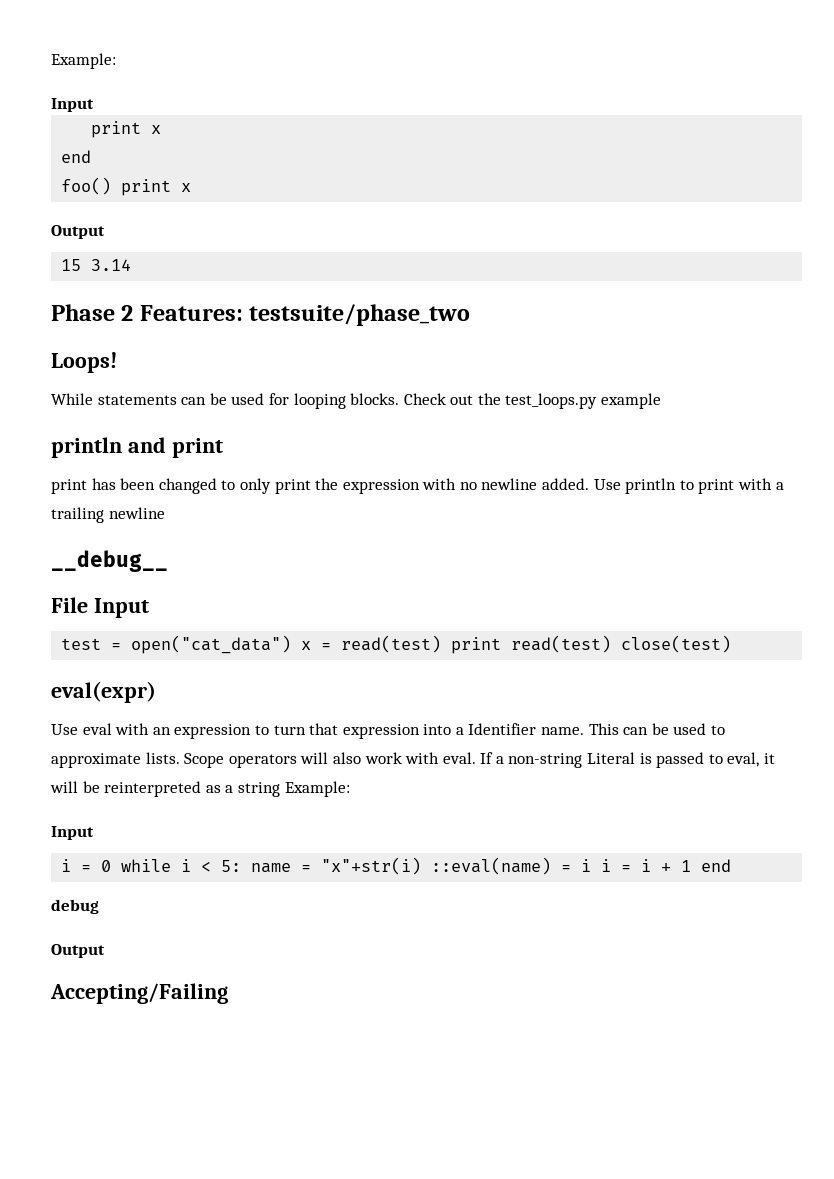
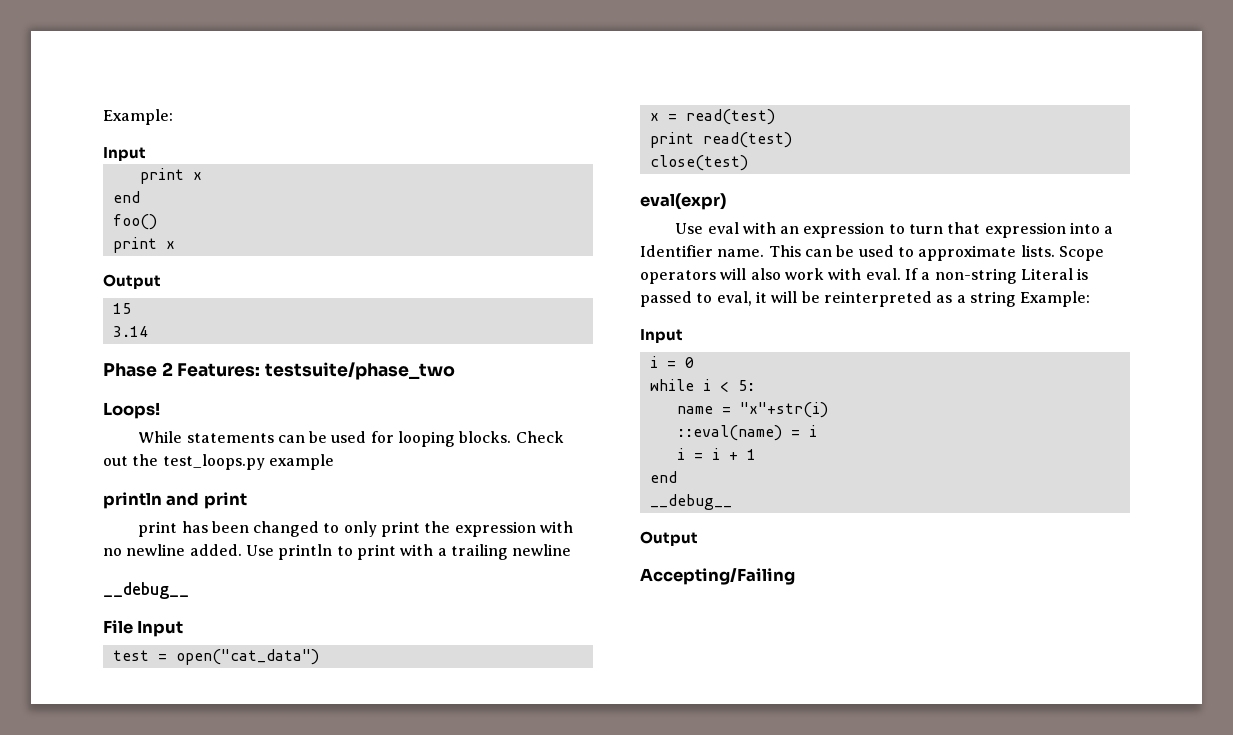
- foo() print x
+ foo()
+ print x
- 15 3.14
+ 15
+ 3.14
- test = open("cat_data") x = read(test) print read(test) close(test)
+ test = open("cat_data")
+ x = read(test)
+ print read(test)
+ close(test)
- i = 0 while i < 5: name = "x"+str(i) ::eval(name) = i i = i + 1 end
- debug
+ i = 0
+ while i < 5:
+ name = "x"+str(i)
+ ::eval(name) = i
+ i = i + 1
+ end
+ __debug__

